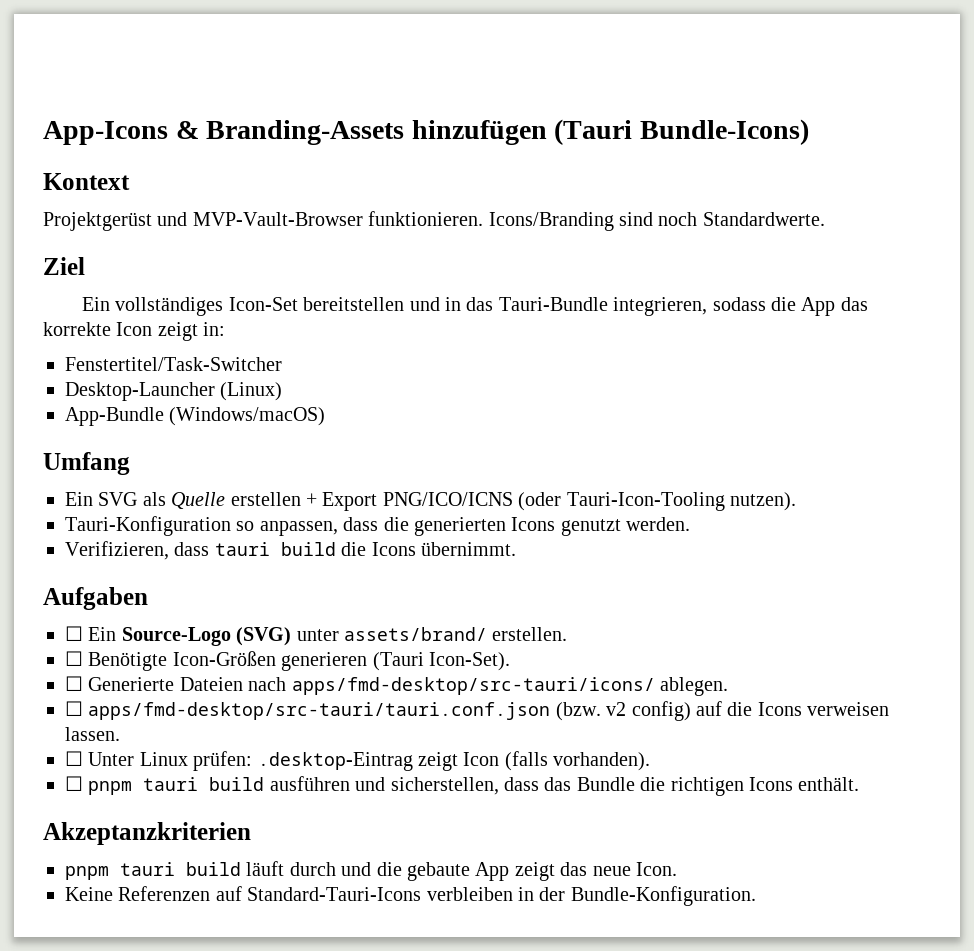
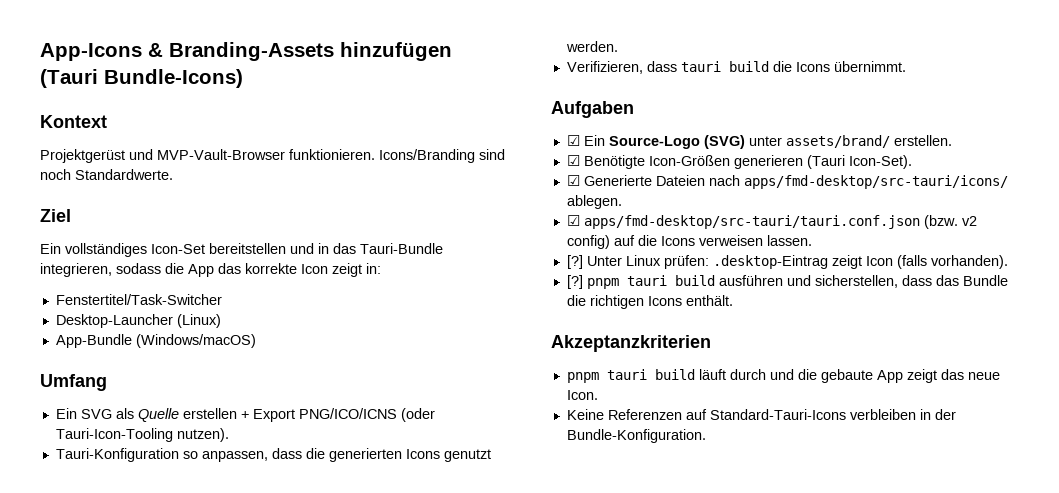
- ☐ Ein Source-Logo (SVG) unter assets/brand/ erstellen.
+ ☑ Ein Source-Logo (SVG) unter assets/brand/ erstellen.
- ☐ Benötigte Icon-Größen generieren (Tauri Icon-Set).
+ ☑ Benötigte Icon-Größen generieren (Tauri Icon-Set).
- ☐ Generierte Dateien nach apps/fmd-desktop/src-tauri/icons/ ablegen.
+ ☑ Generierte Dateien nach apps/fmd-desktop/src-tauri/icons/ ablegen.
- ☐ apps/fmd-desktop/src-tauri/tauri.conf.json (bzw. v2 config) auf die Icons verweisen lassen.
+ ☑ apps/fmd-desktop/src-tauri/tauri.conf.json (bzw. v2 config) auf die Icons verweisen lassen.
- ☐ Unter Linux prüfen: .desktop-Eintrag zeigt Icon (falls vorhanden).
+ [?] Unter Linux prüfen: .desktop-Eintrag zeigt Icon (falls vorhanden).
- ☐ pnpm tauri build ausführen und sicherstellen, dass das Bundle die richtigen Icons enthält.
+ [?] pnpm tauri build ausführen und sicherstellen, dass das Bundle die richtigen Icons enthält.

